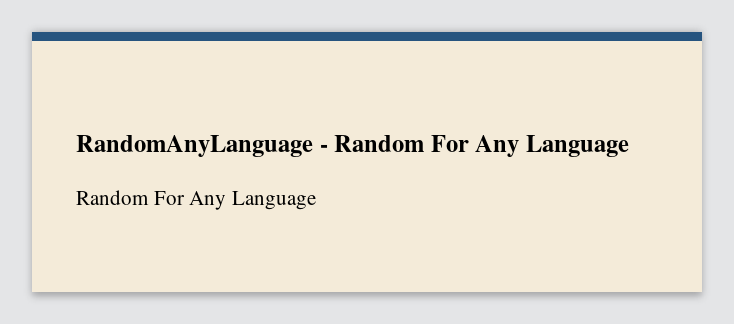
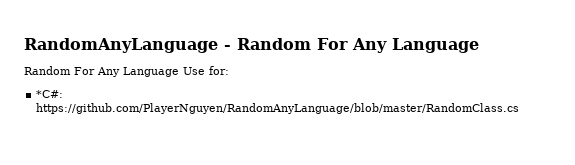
  RandomAnyLanguage - Random For Any Language
- Random For Any Language
+ Random For Any Language Use for:
+ *C#: https://github.com/PlayerNguyen/RandomAnyLanguage/blob/master/RandomClass.cs

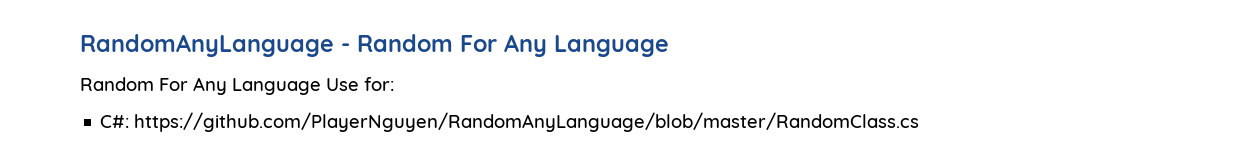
- *C#: https://github.com/PlayerNguyen/RandomAnyLanguage/blob/master/RandomClass.cs
+ C#: https://github.com/PlayerNguyen/RandomAnyLanguage/blob/master/RandomClass.cs

